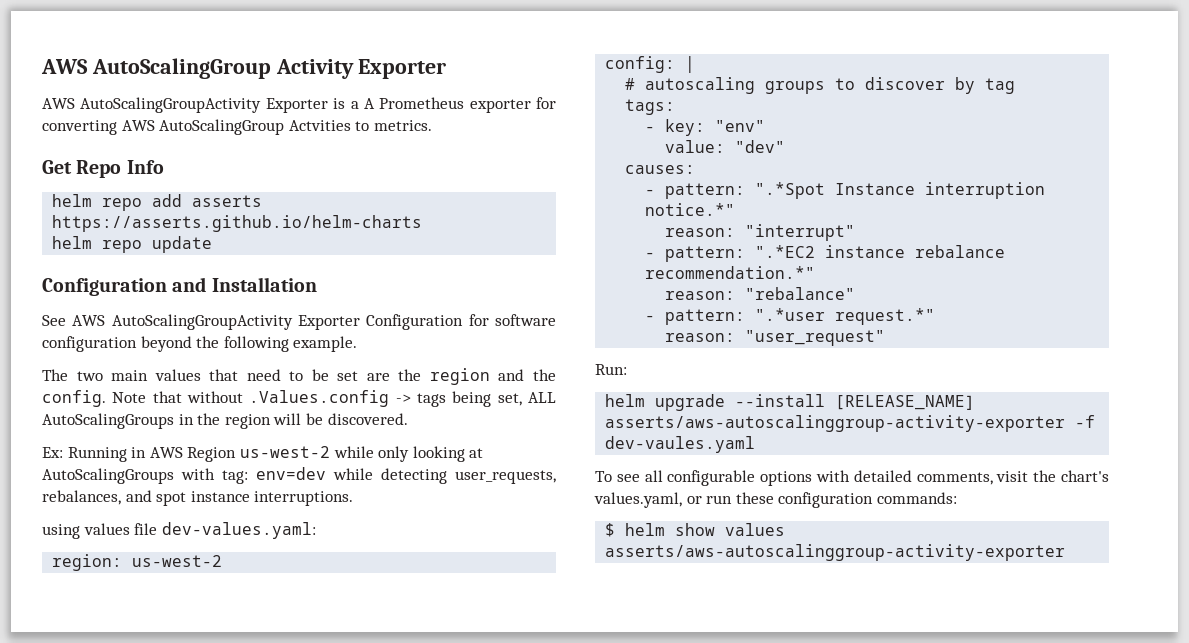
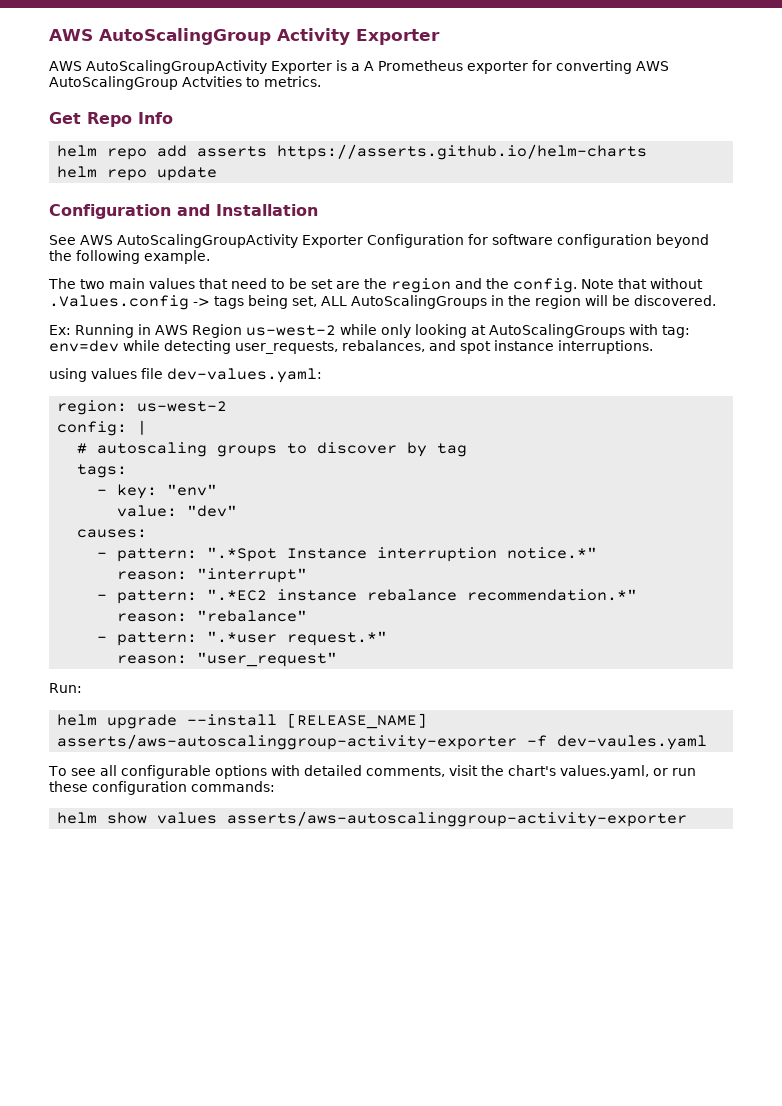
- $ helm show values asserts/aws-autoscalinggroup-activity-exporter
+ helm show values asserts/aws-autoscalinggroup-activity-exporter

